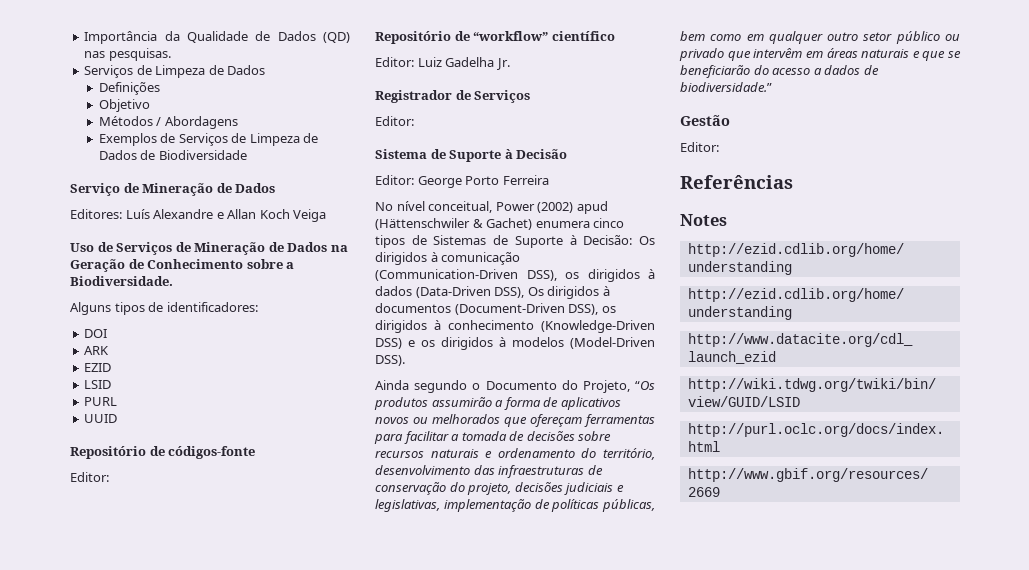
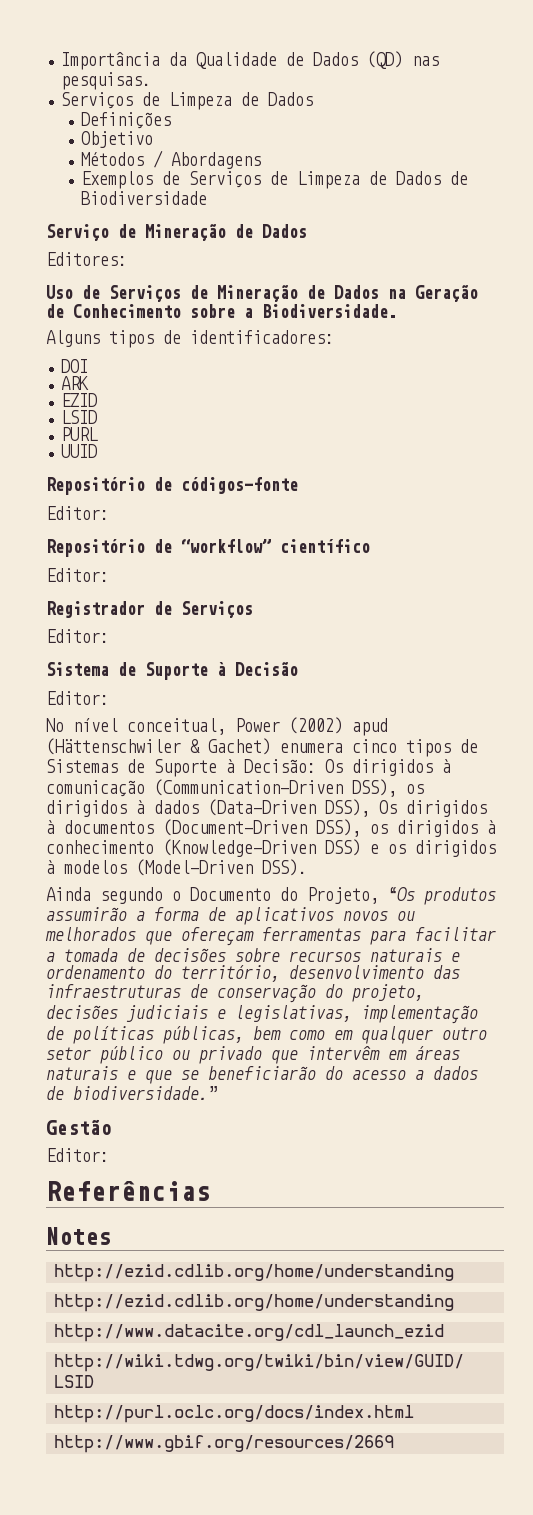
- Editores: Luís Alexandre e Allan Koch Veiga
+ Editores:
  Repositório de “workflow” científico
- Editor: Luiz Gadelha Jr.
+ Editor:
  Sistema de Suporte à Decisão
- Editor: George Porto Ferreira
+ Editor:

